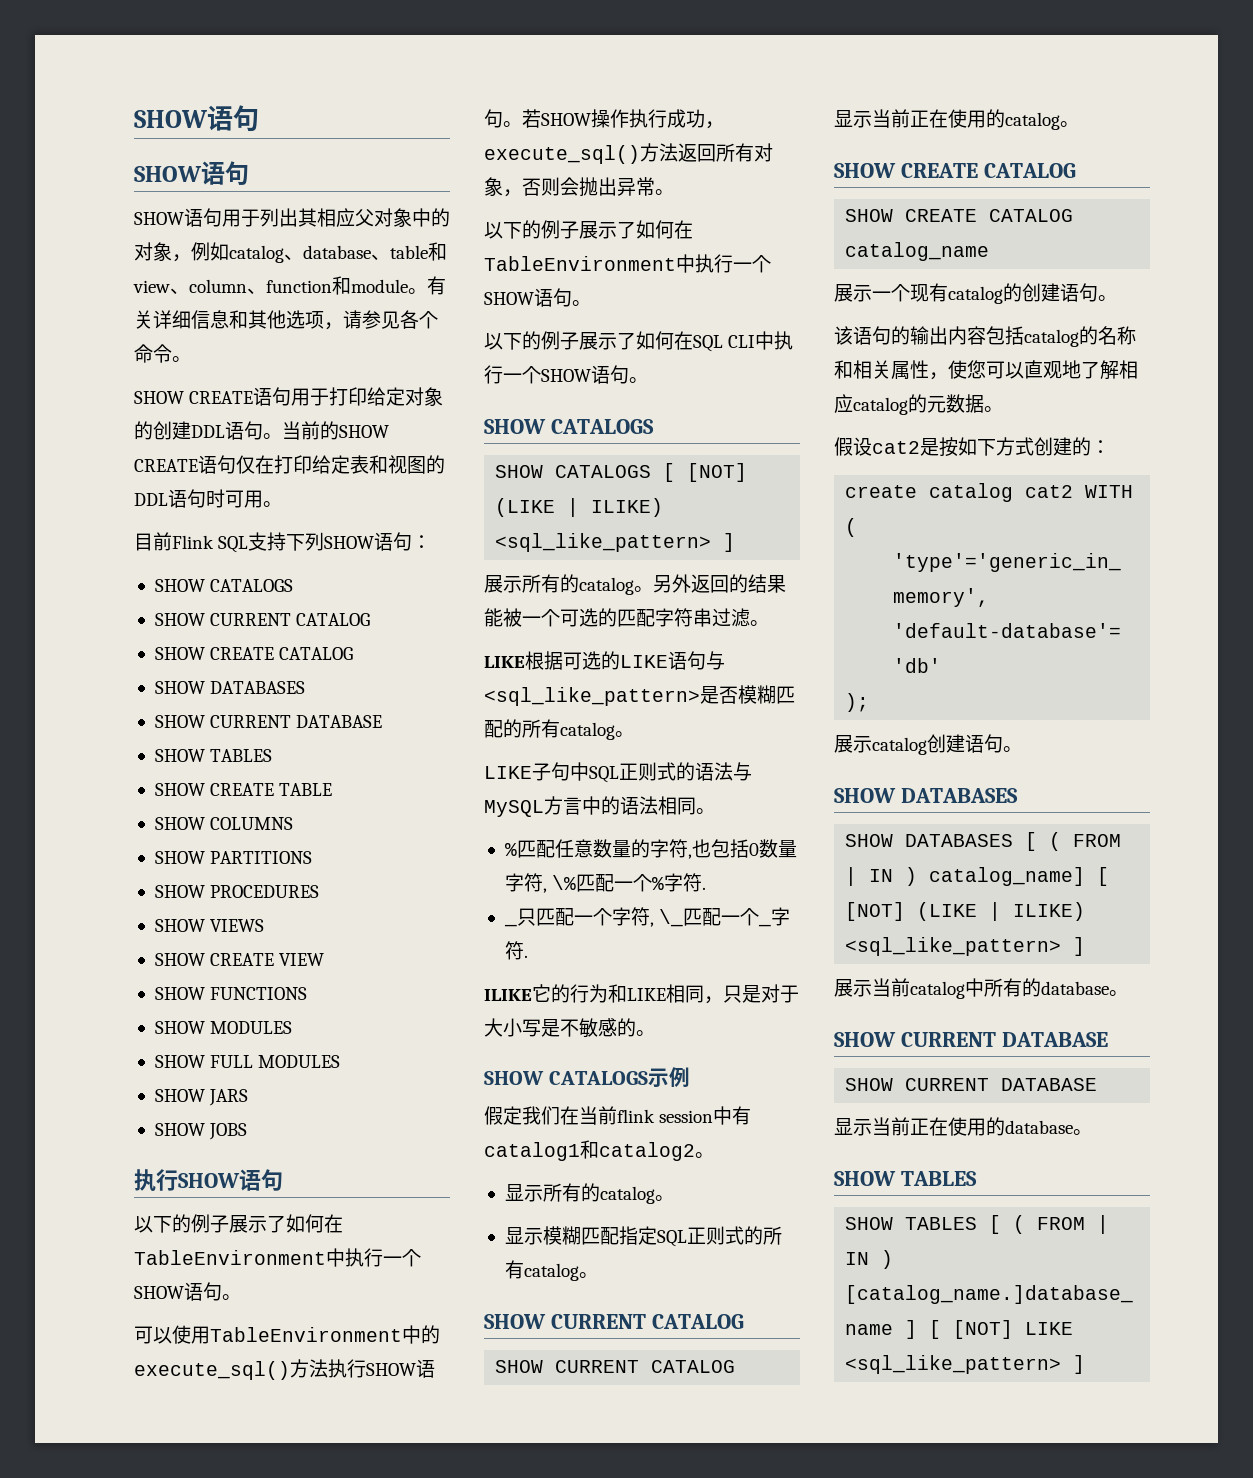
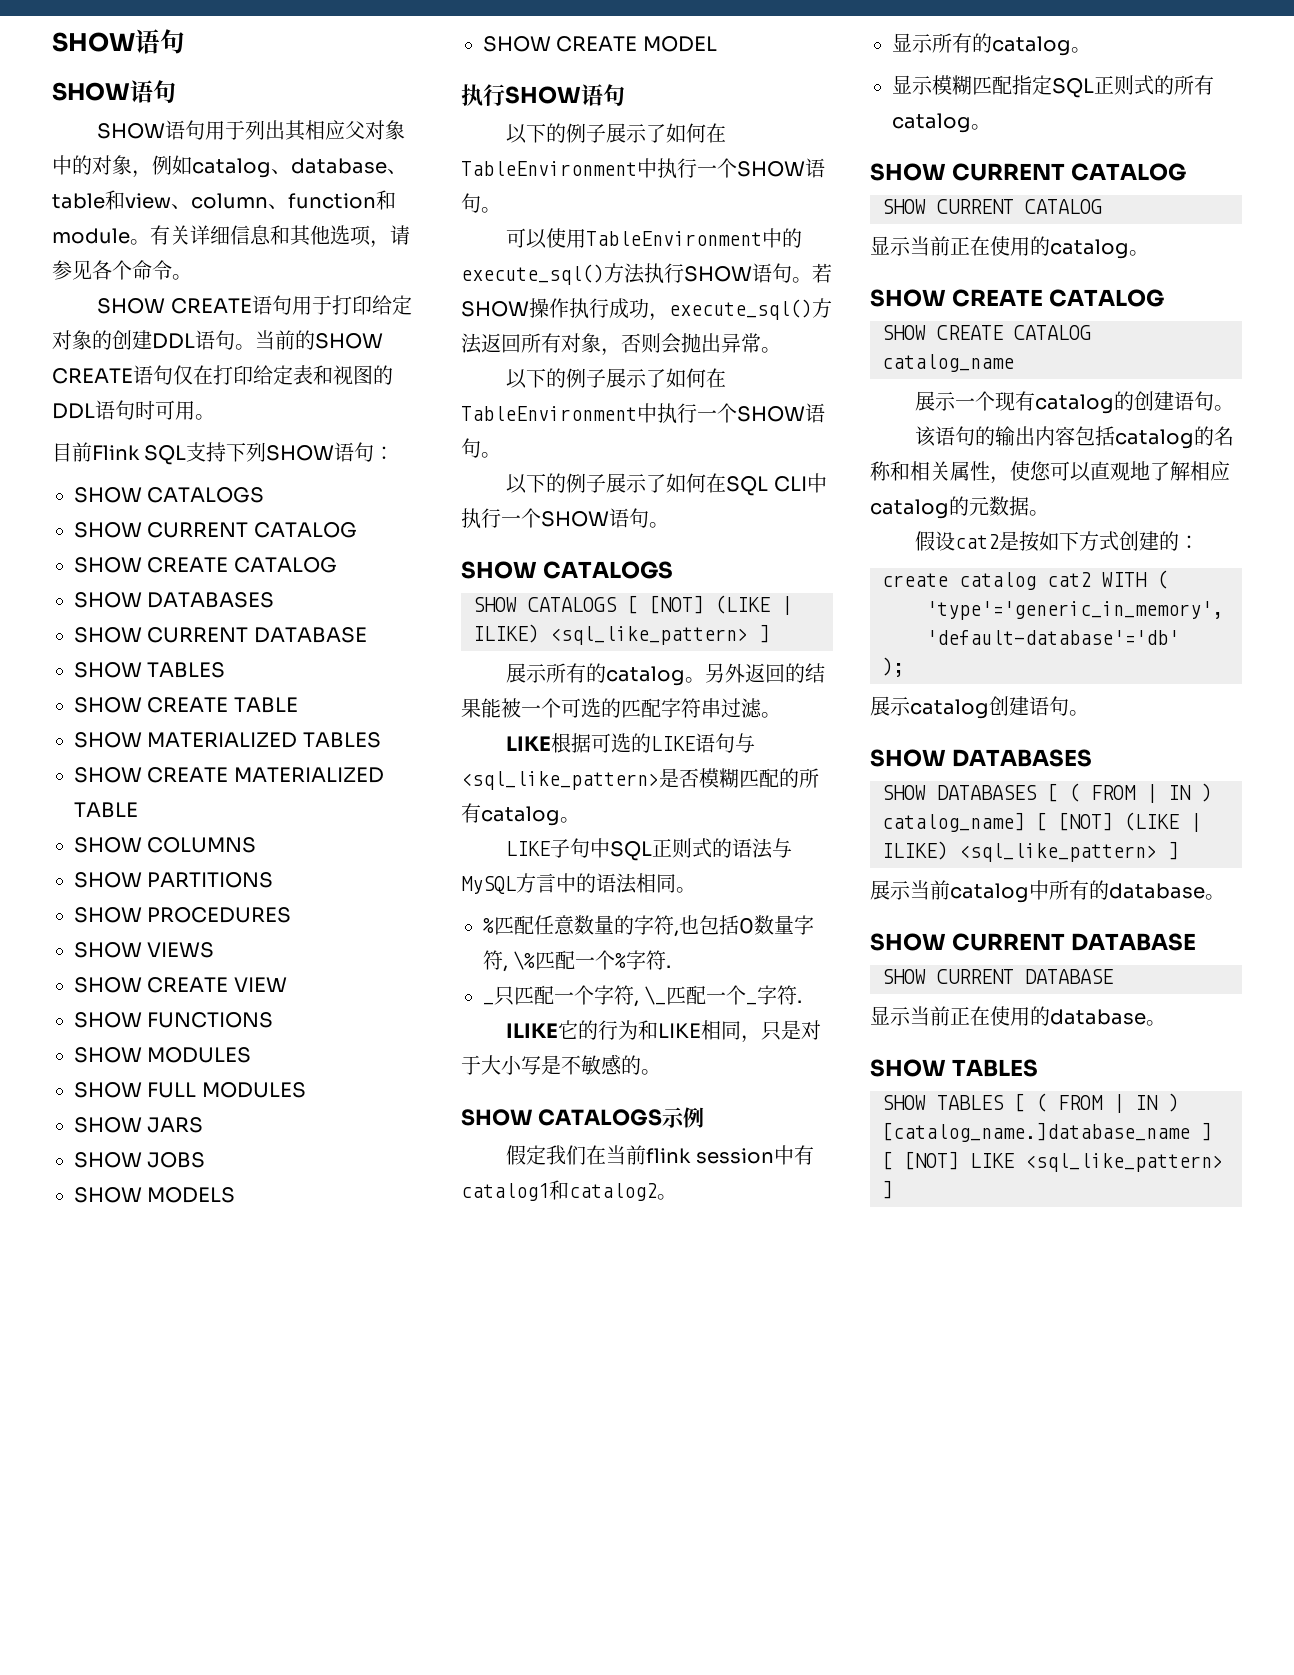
+ SHOW MATERIALIZED TABLES
+ SHOW CREATE MATERIALIZED TABLE
+ SHOW MODELS
+ SHOW CREATE MODEL

